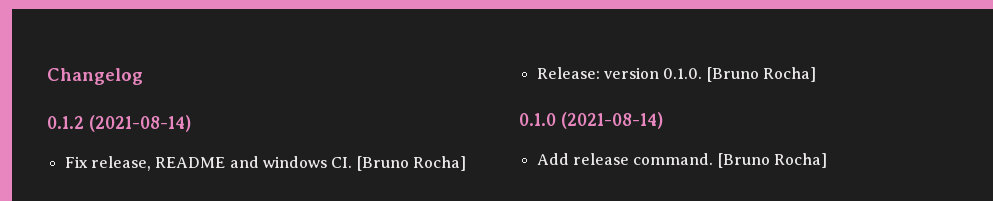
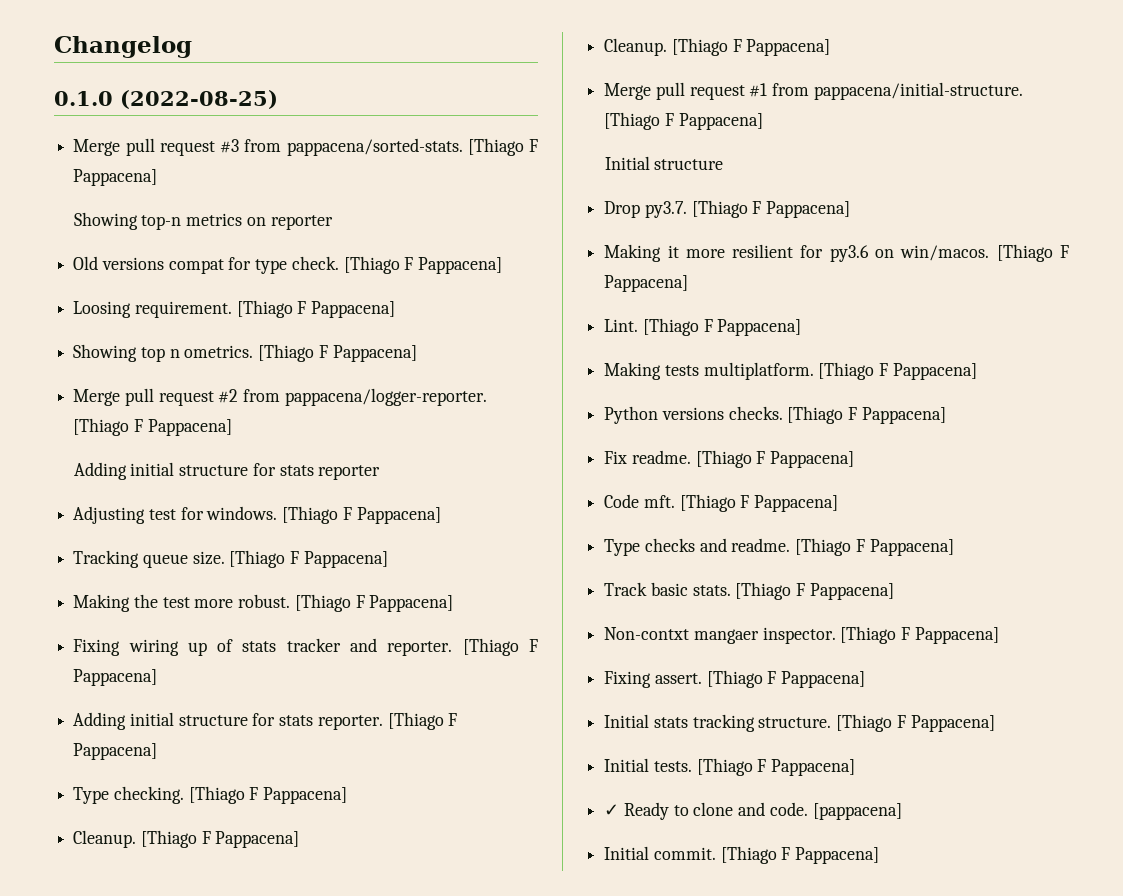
- 0.1.2 (2021-08-14)
- Fix release, README and windows CI. [Bruno Rocha]
- Release: version 0.1.0. [Bruno Rocha]
- 0.1.0 (2021-08-14)
- Add release command. [Bruno Rocha]
+ 0.1.0 (2022-08-25)
+ Merge pull request #3 from pappacena/sorted-stats. [Thiago F Pappacena]
+ Showing top-n metrics on reporter
+ Old versions compat for type check. [Thiago F Pappacena]
+ Loosing requirement. [Thiago F Pappacena]
+ Showing top n ometrics. [Thiago F Pappacena]
+ Merge pull request #2 from pappacena/logger-reporter. [Thiago F Pappacena]
+ Adding initial structure for stats reporter
+ Adjusting test for windows. [Thiago F Pappacena]
+ Tracking queue size. [Thiago F Pappacena]
+ Making the test more robust. [Thiago F Pappacena]
+ Fixing wiring up of stats tracker and reporter. [Thiago F Pappacena]
+ Adding initial structure for stats reporter. [Thiago F Pappacena]
+ Type checking. [Thiago F Pappacena]
+ Cleanup. [Thiago F Pappacena]
+ Cleanup. [Thiago F Pappacena]
+ Merge pull request #1 from pappacena/initial-structure. [Thiago F Pappacena]
+ Initial structure
+ Drop py3.7. [Thiago F Pappacena]
+ Making it more resilient for py3.6 on win/macos. [Thiago F Pappacena]
+ Lint. [Thiago F Pappacena]
+ Making tests multiplatform. [Thiago F Pappacena]
+ Python versions checks. [Thiago F Pappacena]
+ Fix readme. [Thiago F Pappacena]
+ Code mft. [Thiago F Pappacena]
+ Type checks and readme. [Thiago F Pappacena]
+ Track basic stats. [Thiago F Pappacena]
+ Non-contxt mangaer inspector. [Thiago F Pappacena]
+ Fixing assert. [Thiago F Pappacena]
+ Initial stats tracking structure. [Thiago F Pappacena]
+ Initial tests. [Thiago F Pappacena]
+ ✓ Ready to clone and code. [pappacena]
+ Initial commit. [Thiago F Pappacena]

